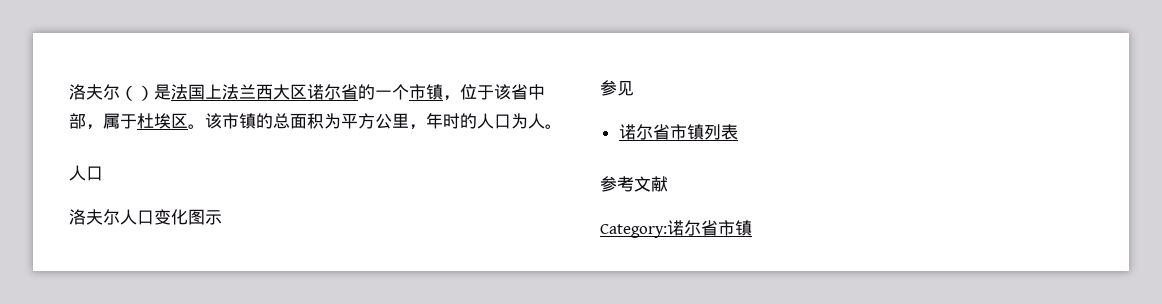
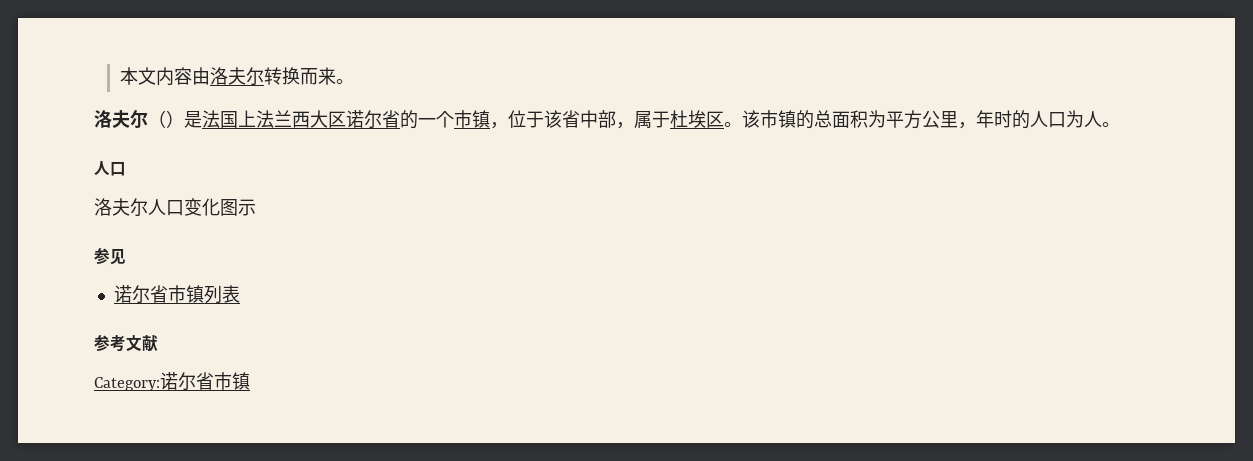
+ 本文内容由洛夫尔转换而来。

